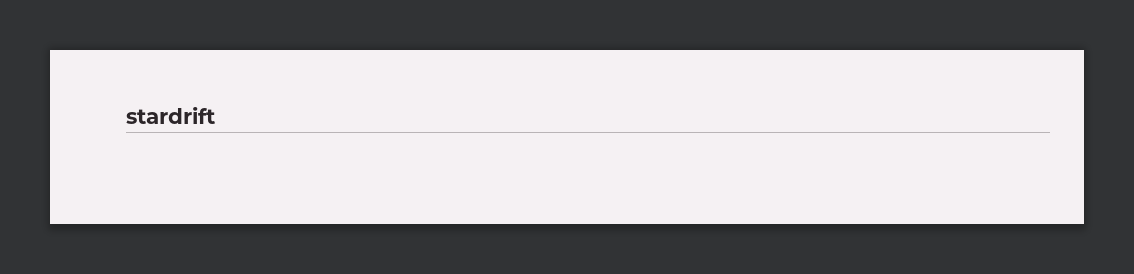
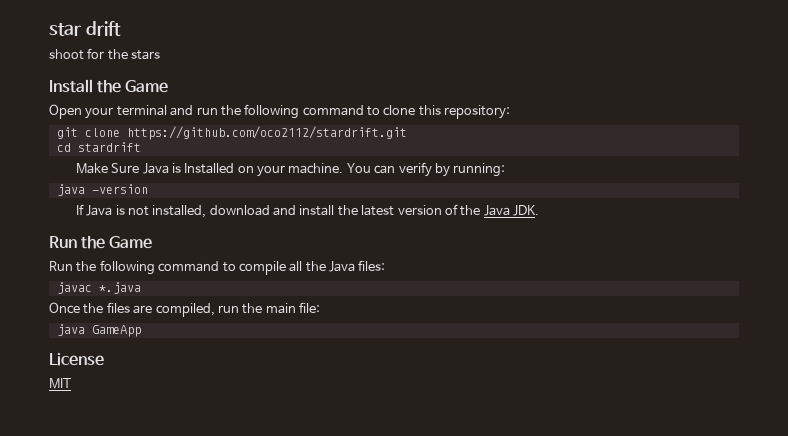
- stardrift
+ star drift
+ shoot for the stars
+ Install the Game
+ Open your terminal and run the following command to clone this repository:
+ git clone https://github.com/oco2112/stardrift.git
+ cd stardrift
+ Make Sure Java is Installed on your machine. You can verify by running:
+ java -version
+ If Java is not installed, download and install the latest version of the Java JDK.
+ Run the Game
+ Run the following command to compile all the Java files:
+ javac *.java
+ Once the files are compiled, run the main file:
+ java GameApp
+ License
+ MIT

